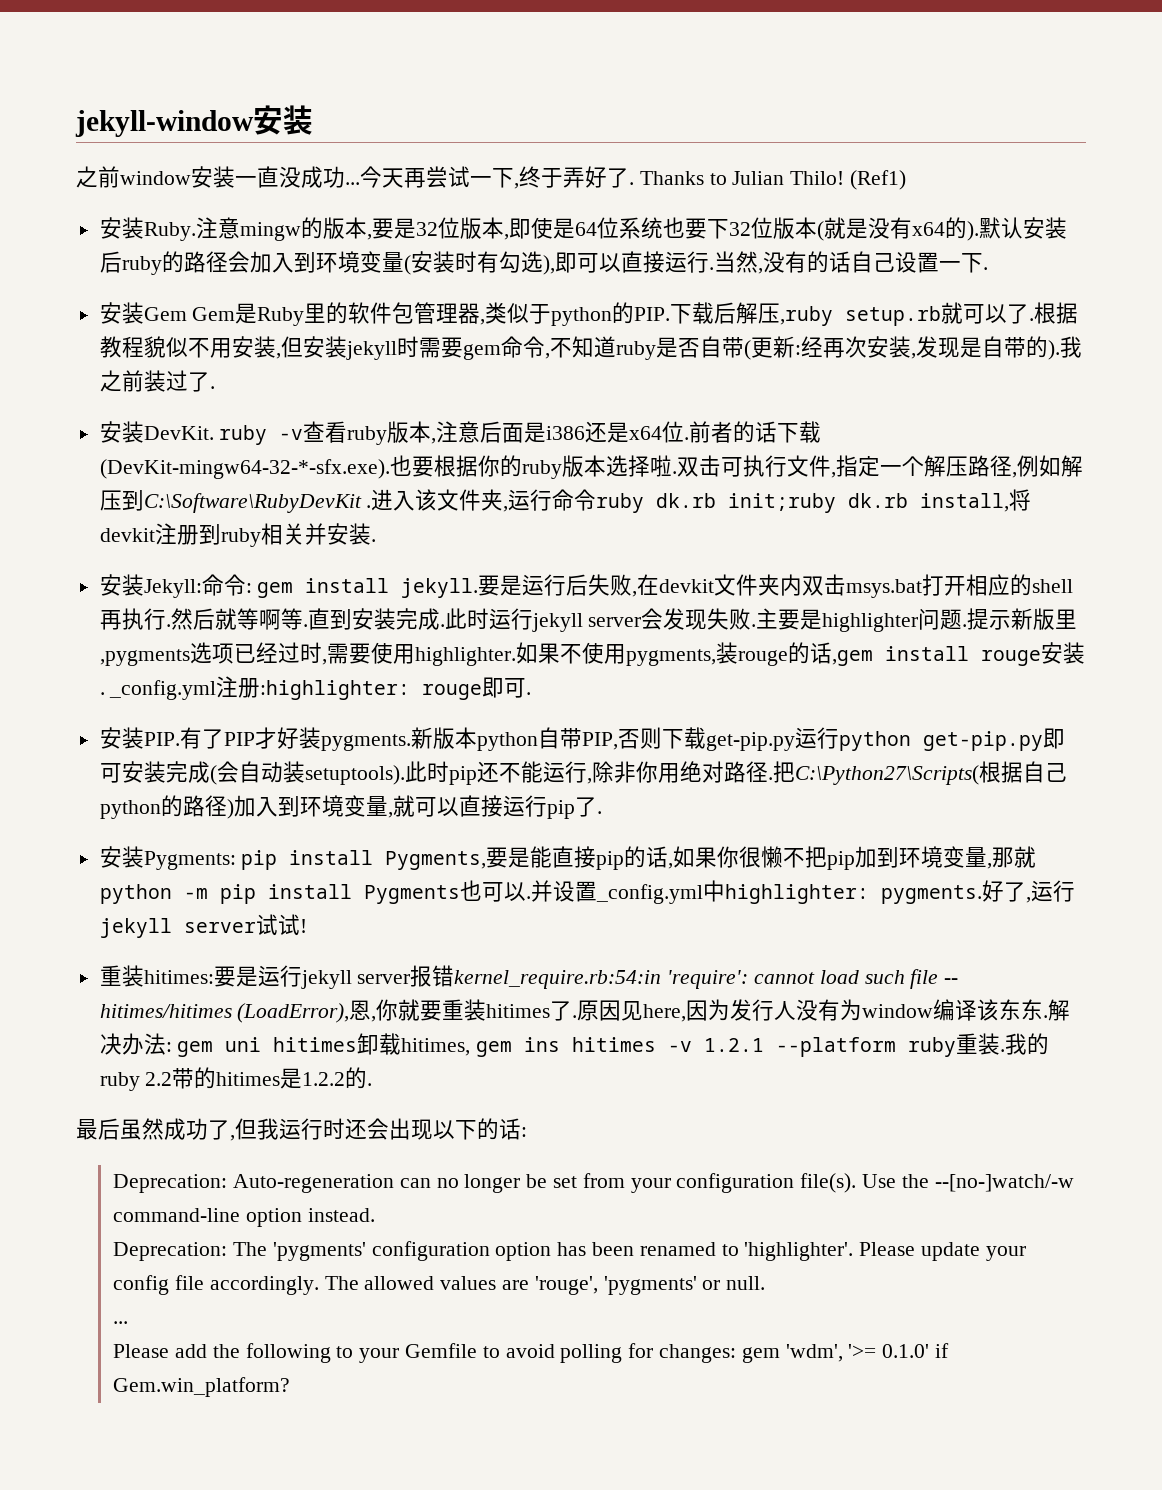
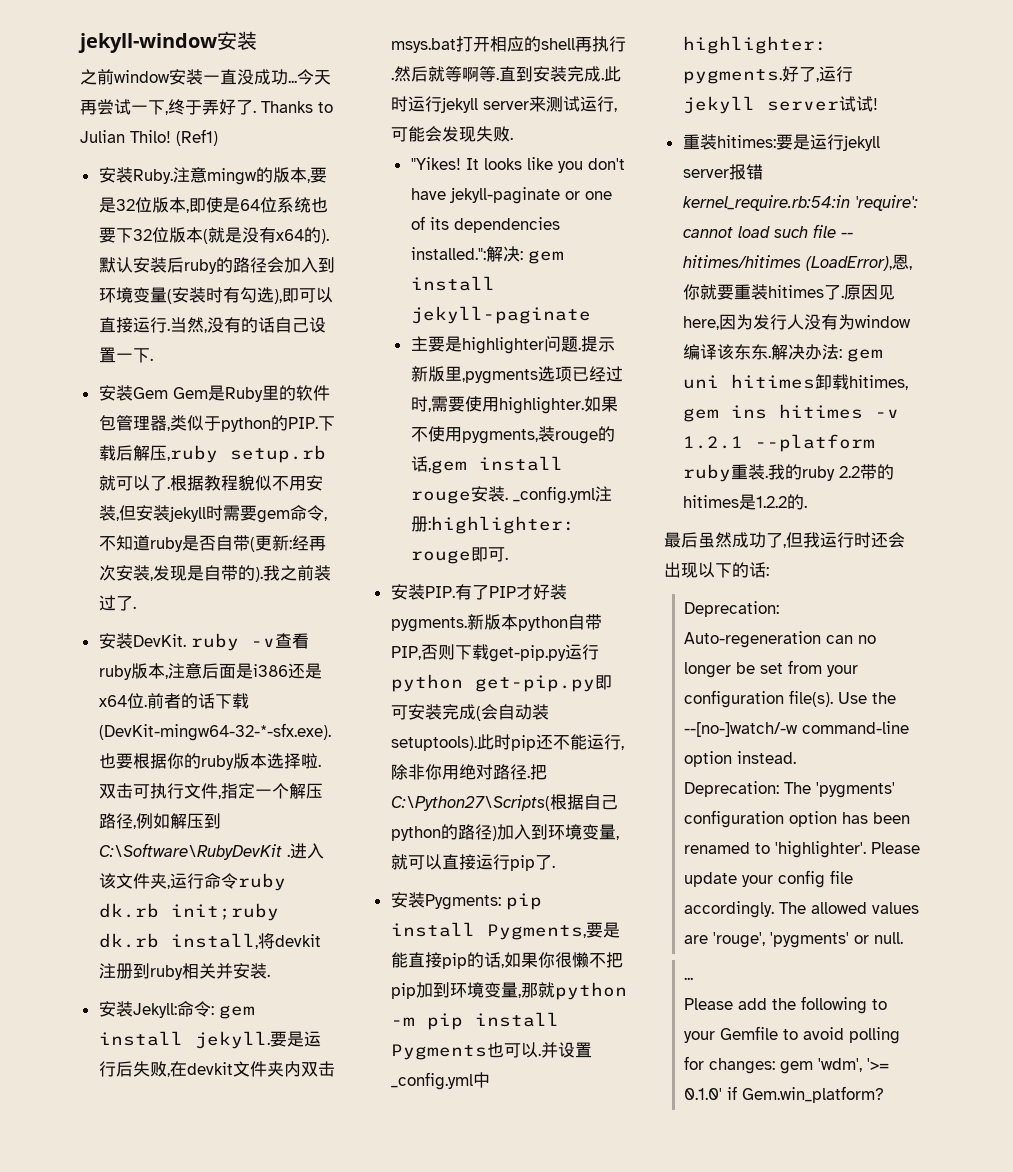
- 此时运行jekyll server会发现失败.主要是highlighter问题.
+ 此时运行jekyll server来测试运行,可能会发现失败.
+ "Yikes! It looks like you don't have jekyll-paginate or one of its dependencies installed.":解决: gem install jekyll-paginate
+ 主要是highlighter问题.

